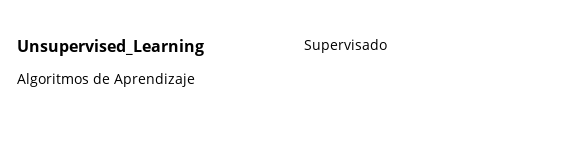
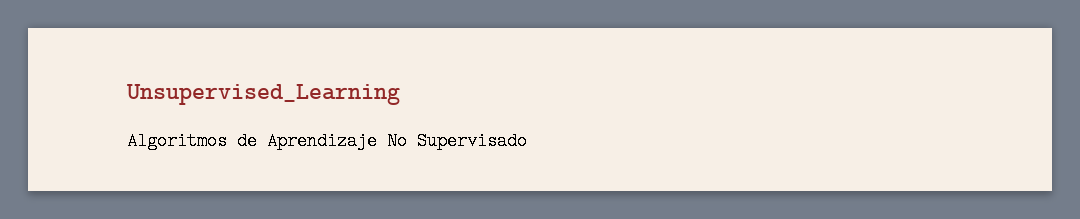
- Algoritmos de Aprendizaje Supervisado
+ Algoritmos de Aprendizaje No Supervisado

